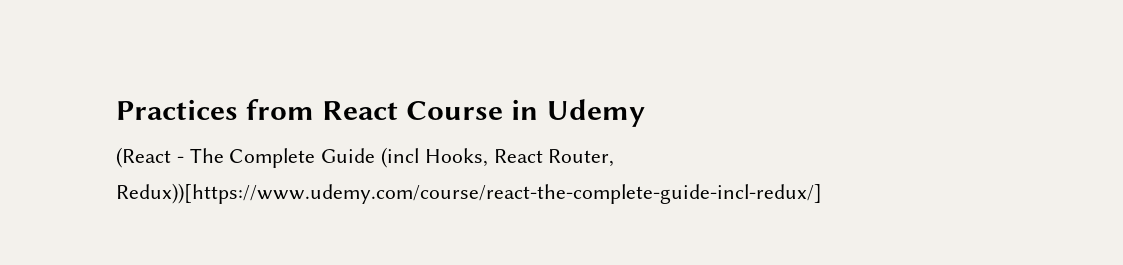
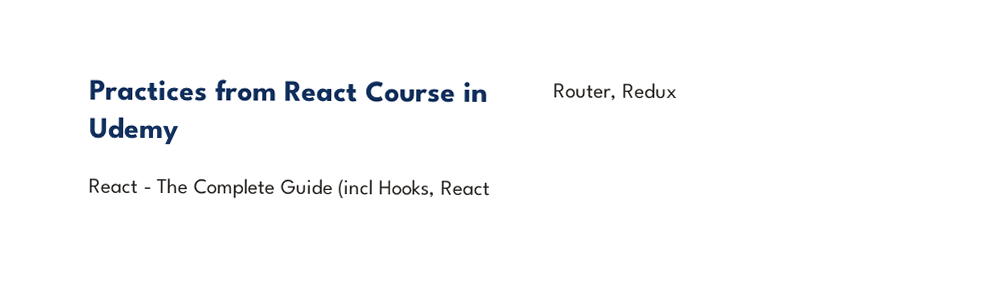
- (React - The Complete Guide (incl Hooks, React Router, Redux))[https://www.udemy.com/course/react-the-complete-guide-incl-redux/]
+ React - The Complete Guide (incl Hooks, React Router, Redux

